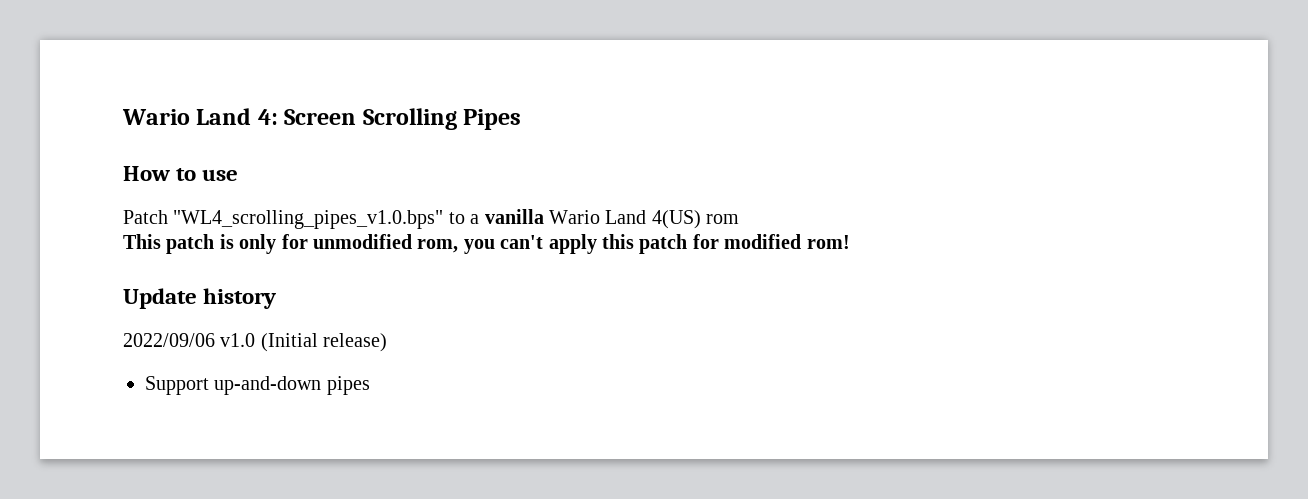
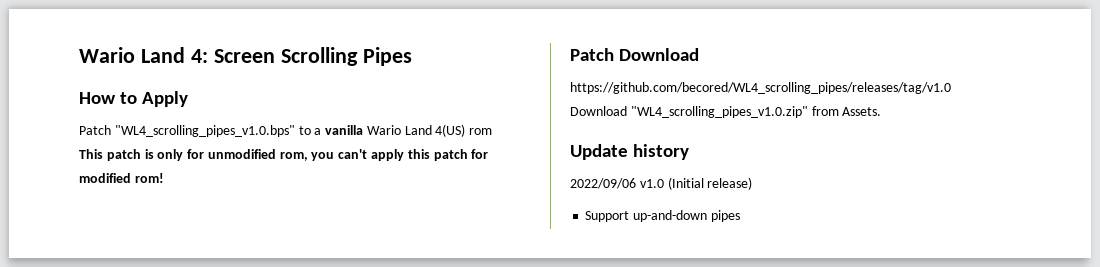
- How to use
+ How to Apply
+ Patch Download
+ https://github.com/becored/WL4_scrolling_pipes/releases/tag/v1.0
+ Download "WL4_scrolling_pipes_v1.0.zip" from Assets.

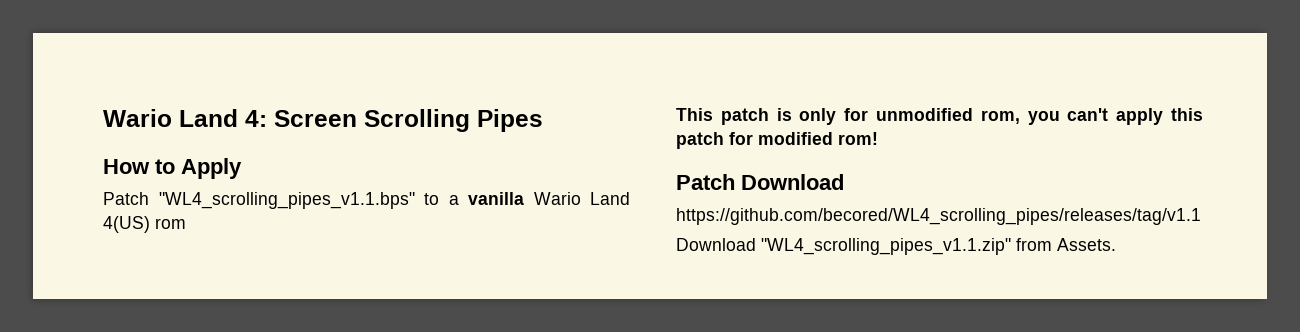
- Patch "WL4_scrolling_pipes_v1.0.bps" to a vanilla Wario Land 4(US) rom
+ Patch "WL4_scrolling_pipes_v1.1.bps" to a vanilla Wario Land 4(US) rom
- https://github.com/becored/WL4_scrolling_pipes/releases/tag/v1.0
- Download "WL4_scrolling_pipes_v1.0.zip" from Assets.
+ https://github.com/becored/WL4_scrolling_pipes/releases/tag/v1.1
+ Download "WL4_scrolling_pipes_v1.1.zip" from Assets.
- Update history
- 2022/09/06 v1.0 (Initial release)
- Support up-and-down pipes

